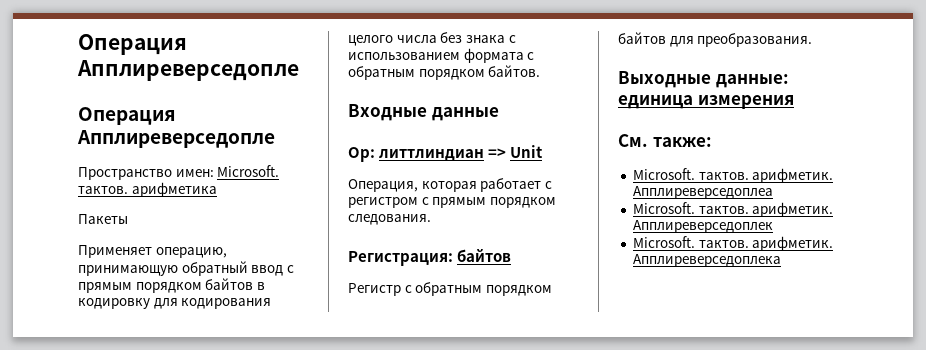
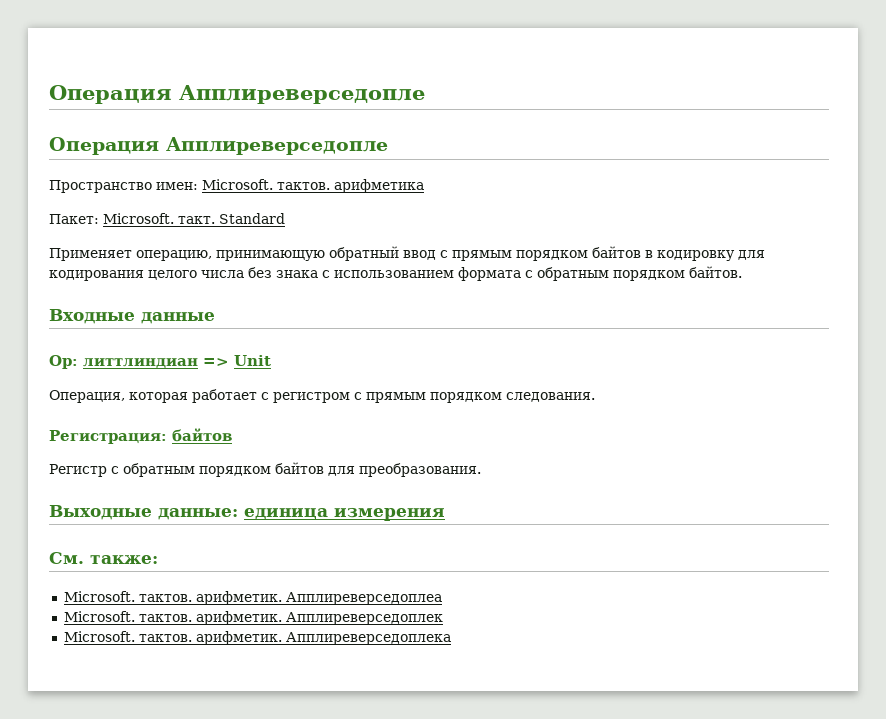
- Пакеты
+ Пакет: Microsoft. такт. Standard

